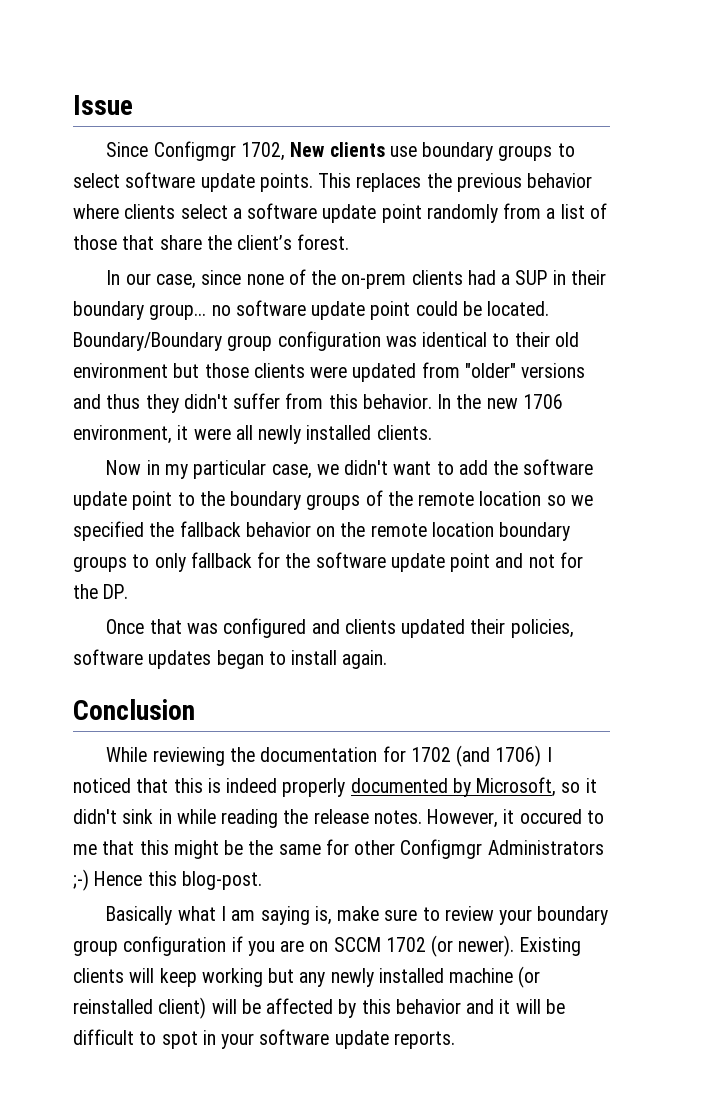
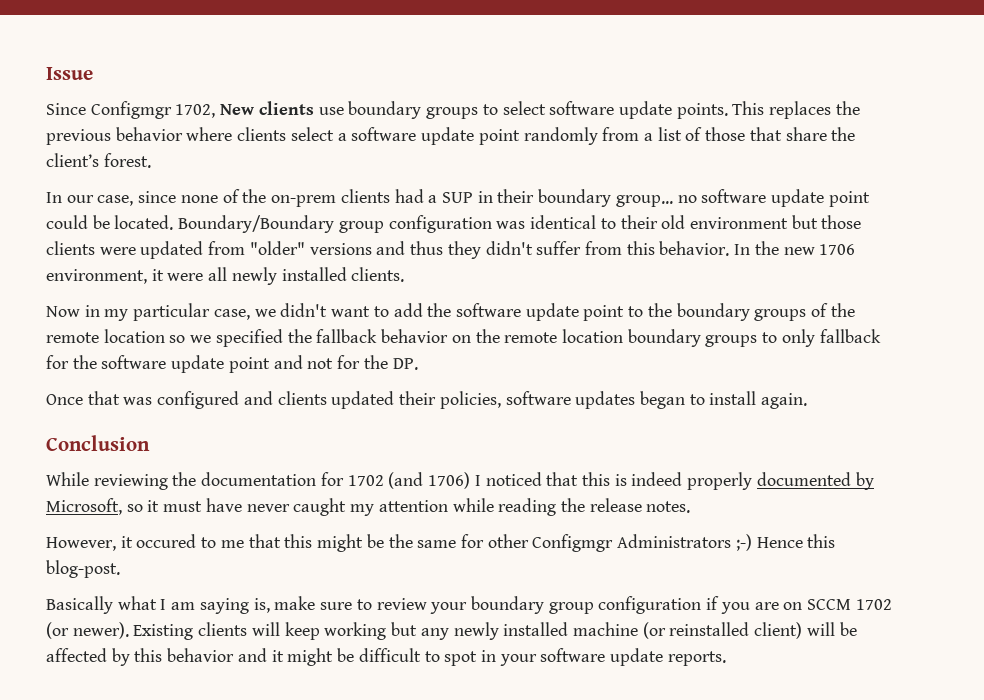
- While reviewing the documentation for 1702 (and 1706) I noticed that this is indeed properly documented by Microsoft, so it didn't sink in while reading the release notes. However, it occured to me that this might be the same for other Configmgr Administrators ;-) Hence this blog-post.
+ While reviewing the documentation for 1702 (and 1706) I noticed that this is indeed properly documented by Microsoft, so it must have never caught my attention while reading the release notes.
+ However, it occured to me that this might be the same for other Configmgr Administrators ;-) Hence this blog-post.
- Existing clients will keep working but any newly installed machine (or reinstalled client) will be affected by this behavior and it will be difficult to spot in your software update reports.
+ Existing clients will keep working but any newly installed machine (or reinstalled client) will be affected by this behavior and it might be difficult to spot in your software update reports.

